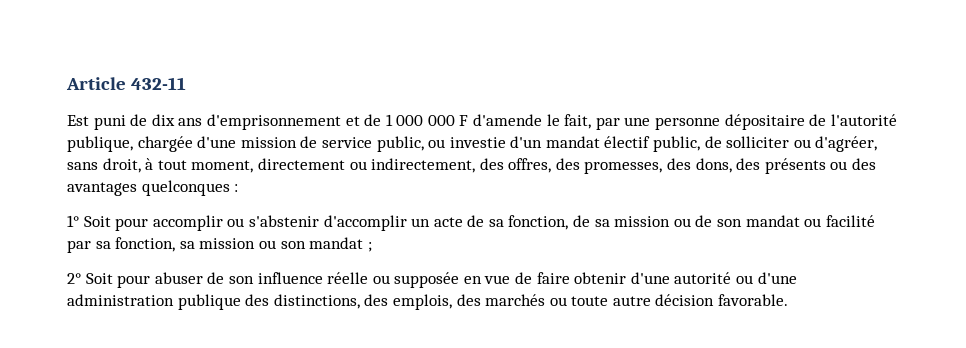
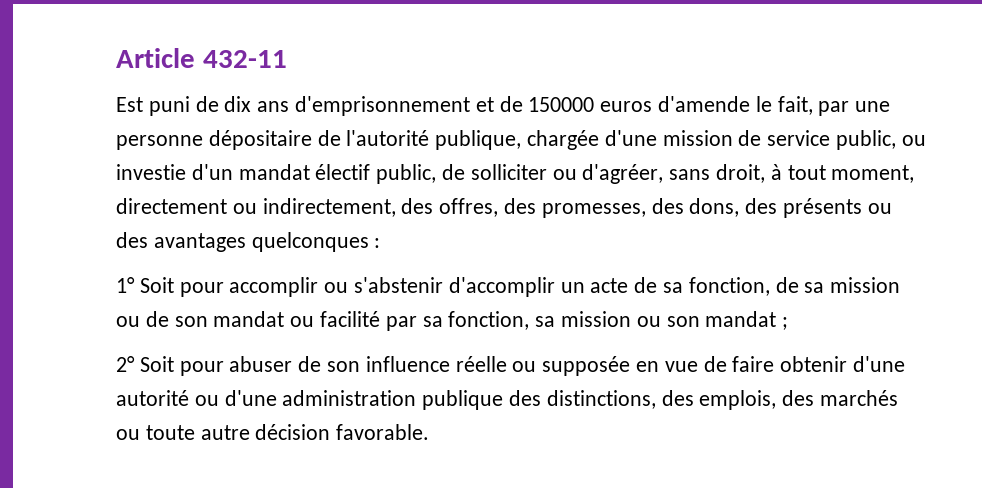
- Est puni de dix ans d'emprisonnement et de 1 000 000 F d'amende le fait, par une personne dépositaire de l'autorité publique, chargée d'une mission de service public, ou investie d'un mandat électif public, de solliciter ou d'agréer, sans droit, à tout moment, directement ou indirectement, des offres, des promesses, des dons, des présents ou des avantages quelconques :
+ Est puni de dix ans d'emprisonnement et de 150000 euros d'amende le fait, par une personne dépositaire de l'autorité publique, chargée d'une mission de service public, ou investie d'un mandat électif public, de solliciter ou d'agréer, sans droit, à tout moment, directement ou indirectement, des offres, des promesses, des dons, des présents ou des avantages quelconques :

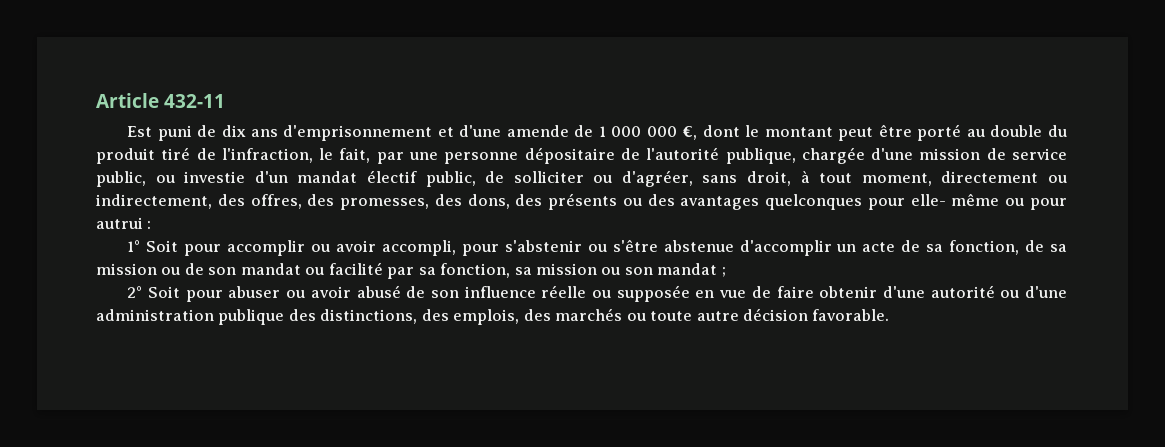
- Est puni de dix ans d'emprisonnement et de 150000 euros d'amende le fait, par une personne dépositaire de l'autorité publique, chargée d'une mission de service public, ou investie d'un mandat électif public, de solliciter ou d'agréer, sans droit, à tout moment, directement ou indirectement, des offres, des promesses, des dons, des présents ou des avantages quelconques :
+ Est puni de dix ans d'emprisonnement et d'une amende de 1 000 000 €, dont le montant peut être porté au double du produit tiré de l'infraction, le fait, par une personne dépositaire de l'autorité publique, chargée d'une mission de service public, ou investie d'un mandat électif public, de solliciter ou d'agréer, sans droit, à tout moment, directement ou indirectement, des offres, des promesses, des dons, des présents ou des avantages quelconques pour elle- même ou pour autrui :
- 1° Soit pour accomplir ou s'abstenir d'accomplir un acte de sa fonction, de sa mission ou de son mandat ou facilité par sa fonction, sa mission ou son mandat ;
+ 1° Soit pour accomplir ou avoir accompli, pour s'abstenir ou s'être abstenue d'accomplir un acte de sa fonction, de sa mission ou de son mandat ou facilité par sa fonction, sa mission ou son mandat ;
- 2° Soit pour abuser de son influence réelle ou supposée en vue de faire obtenir d'une autorité ou d'une administration publique des distinctions, des emplois, des marchés ou toute autre décision favorable.
+ 2° Soit pour abuser ou avoir abusé de son influence réelle ou supposée en vue de faire obtenir d'une autorité ou d'une administration publique des distinctions, des emplois, des marchés ou toute autre décision favorable.

